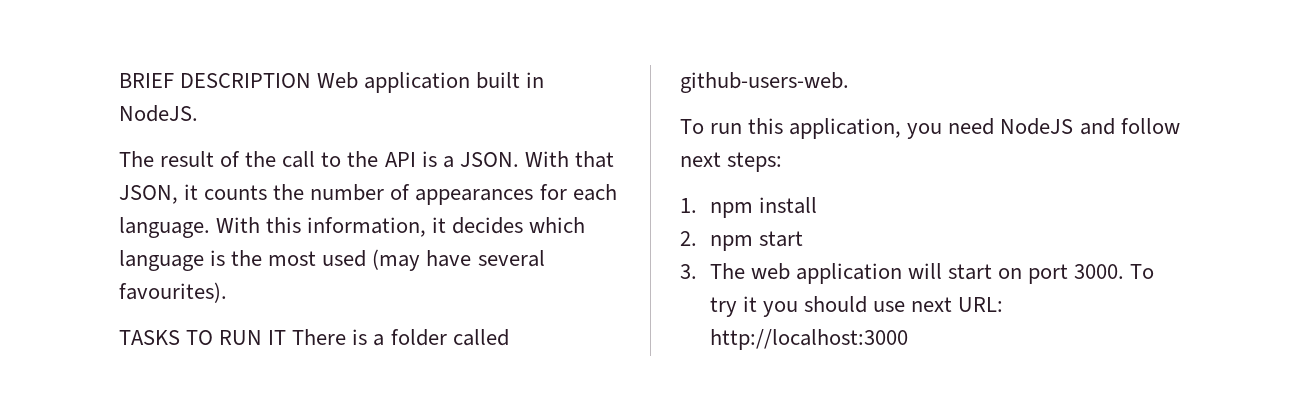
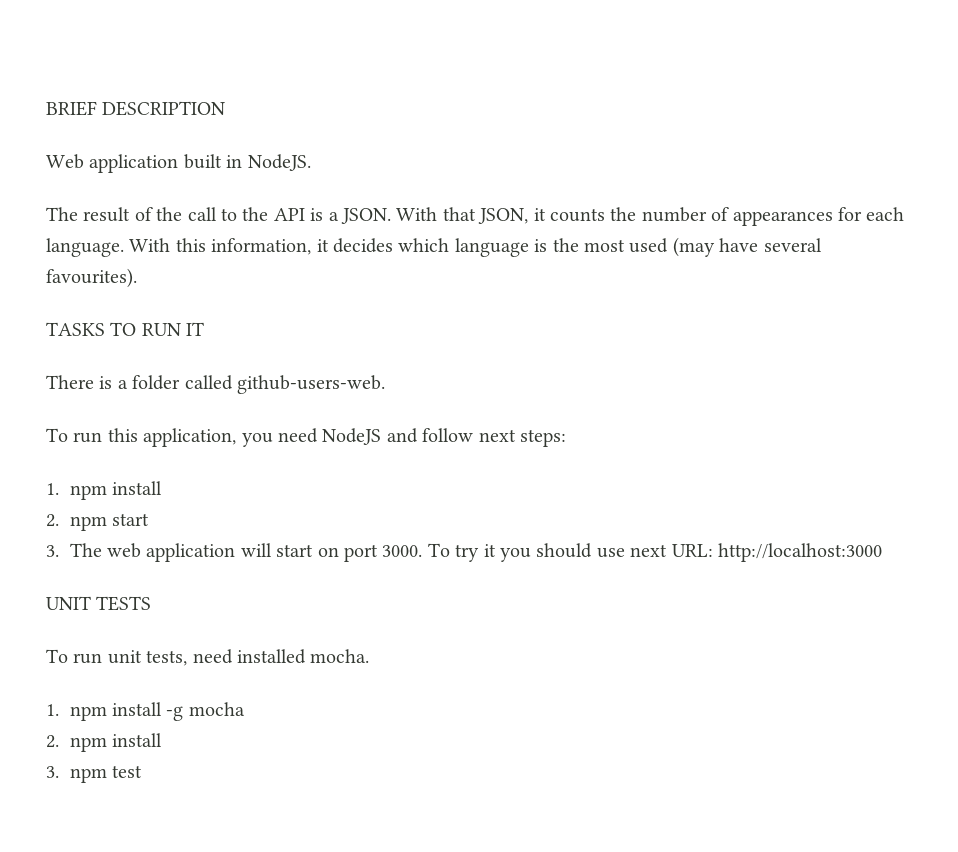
- BRIEF DESCRIPTION Web application built in NodeJS.
+ BRIEF DESCRIPTION
+ Web application built in NodeJS.
- TASKS TO RUN IT There is a folder called github-users-web.
+ TASKS TO RUN IT
+ There is a folder called github-users-web.
+ UNIT TESTS
+ To run unit tests, need installed mocha.
+ 1. npm install -g mocha
+ 2. npm install
+ 3. npm test

